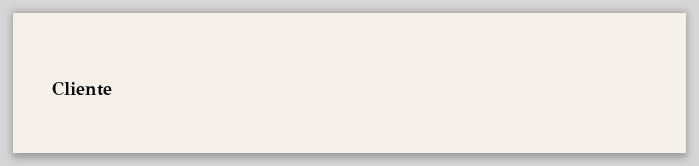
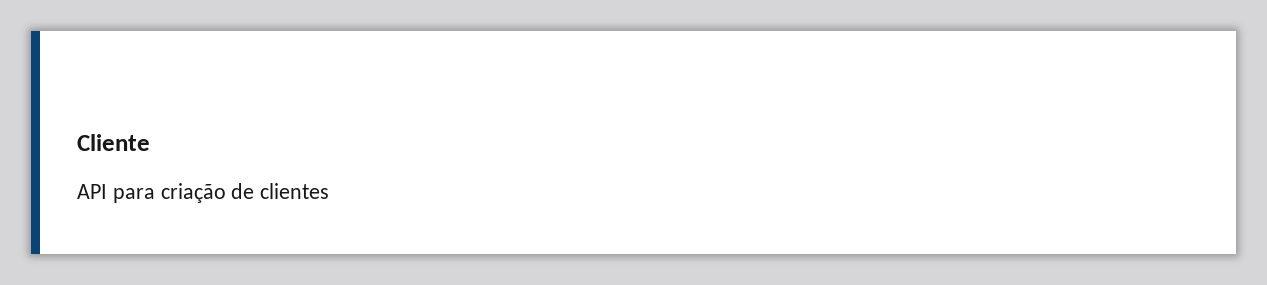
+ API para criação de clientes

